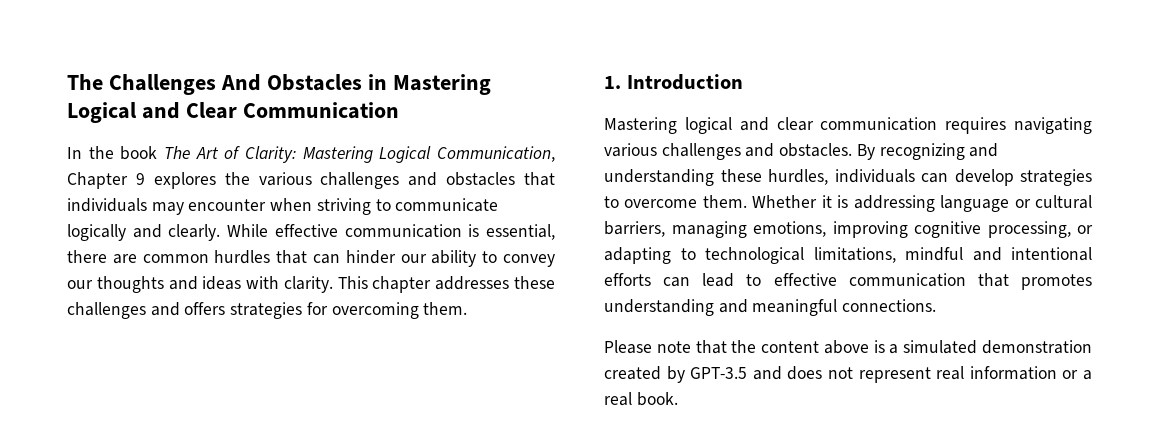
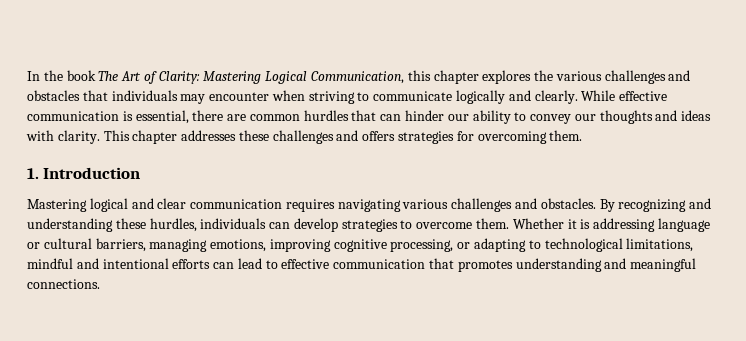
- The Challenges And Obstacles in Mastering Logical and Clear Communication
- In the book The Art of Clarity: Mastering Logical Communication, Chapter 9 explores the various challenges and obstacles that individuals may encounter when striving to communicate logically and clearly.
+ In the book The Art of Clarity: Mastering Logical Communication, this chapter explores the various challenges and obstacles that individuals may encounter when striving to communicate logically and clearly.
- Please note that the content above is a simulated demonstration created by GPT-3.5 and does not represent real information or a real book.

